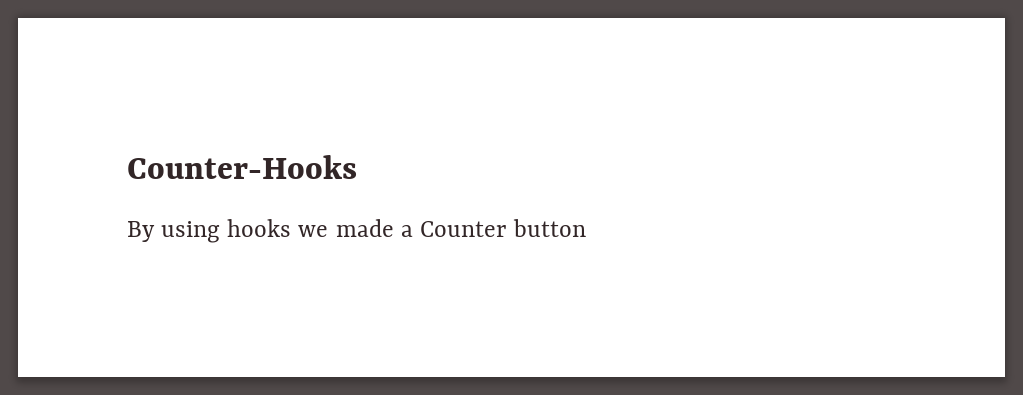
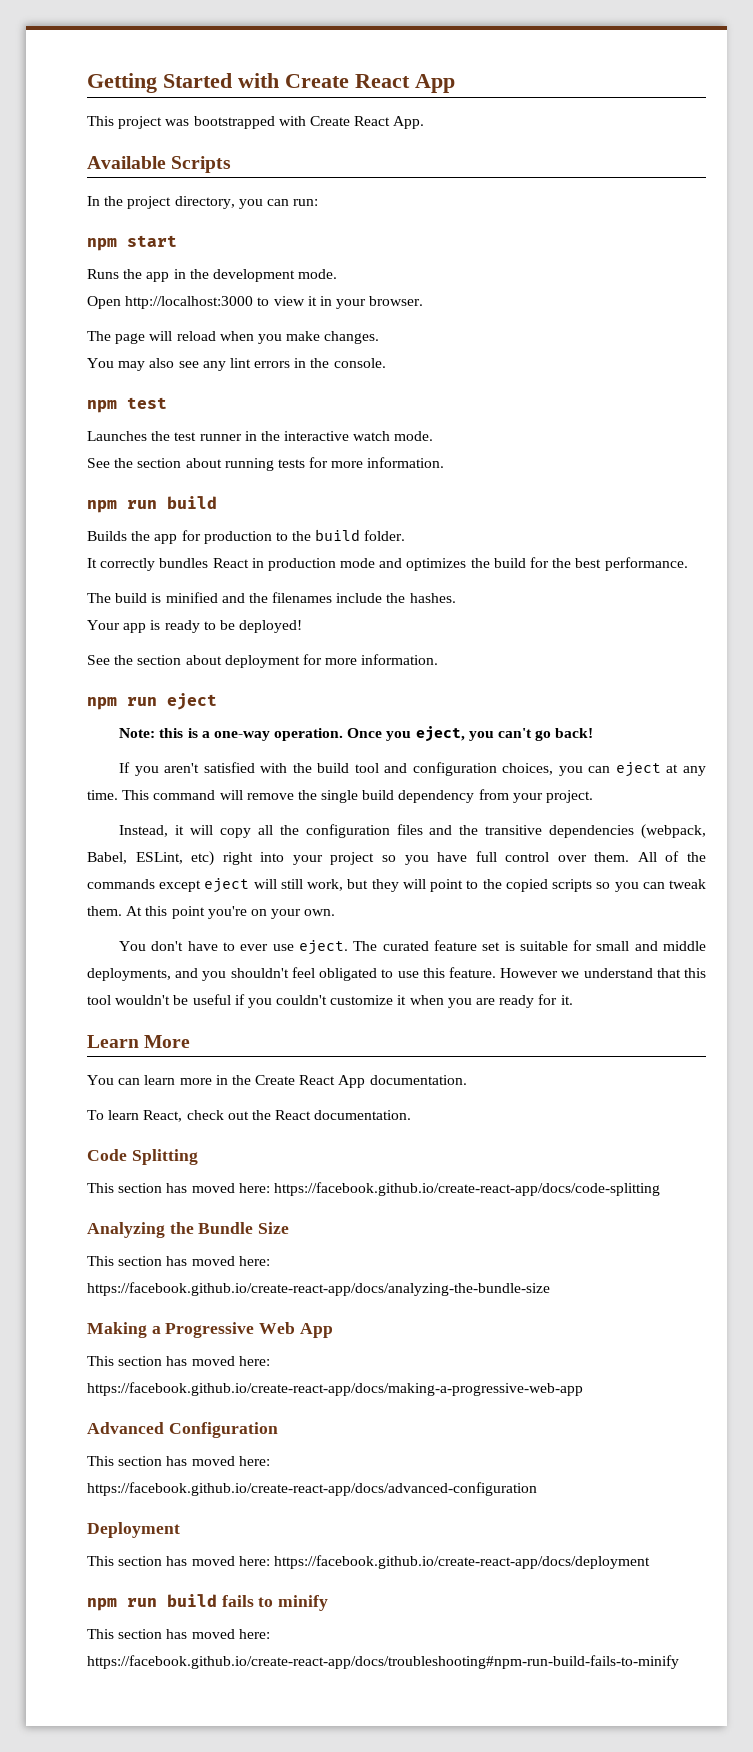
- Counter-Hooks
- By using hooks we made a Counter button
+ Getting Started with Create React App
+ This project was bootstrapped with Create React App.
+ Available Scripts
+ In the project directory, you can run:
+ npm start
+ Runs the app in the development mode.
+ Open http://localhost:3000 to view it in your browser.
+ The page will reload when you make changes.
+ You may also see any lint errors in the console.
+ npm test
+ Launches the test runner in the interactive watch mode.
+ See the section about running tests for more information.
+ npm run build
+ Builds the app for production to the build folder.
+ It correctly bundles React in production mode and optimizes the build for the best performance.
+ The build is minified and the filenames include the hashes.
+ Your app is ready to be deployed!
+ See the section about deployment for more information.
+ npm run eject
+ Note: this is a one-way operation. Once you eject, you can't go back!
+ If you aren't satisfied with the build tool and configuration choices, you can eject at any time. This command will remove the single build dependency from your project.
+ Instead, it will copy all the configuration files and the transitive dependencies (webpack, Babel, ESLint, etc) right into your project so you have full control over them. All of the commands except eject will still work, but they will point to the copied scripts so you can tweak them. At this point you're on your own.
+ You don't have to ever use eject. The curated feature set is suitable for small and middle deployments, and you shouldn't feel obligated to use this feature. However we understand that this tool wouldn't be useful if you couldn't customize it when you are ready for it.
+ Learn More
+ You can learn more in the Create React App documentation.
+ To learn React, check out the React documentation.
+ Code Splitting
+ This section has moved here: https://facebook.github.io/create-react-app/docs/code-splitting
+ Analyzing the Bundle Size
+ This section has moved here: https://facebook.github.io/create-react-app/docs/analyzing-the-bundle-size
+ Making a Progressive Web App
+ This section has moved here: https://facebook.github.io/create-react-app/docs/making-a-progressive-web-app
+ Advanced Configuration
+ This section has moved here: https://facebook.github.io/create-react-app/docs/advanced-configuration
+ Deployment
+ This section has moved here: https://facebook.github.io/create-react-app/docs/deployment
+ npm run build fails to minify
+ This section has moved here: https://facebook.github.io/create-react-app/docs/troubleshooting#npm-run-build-fails-to-minify

